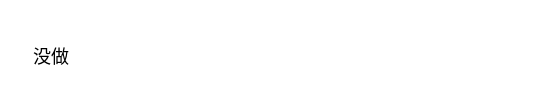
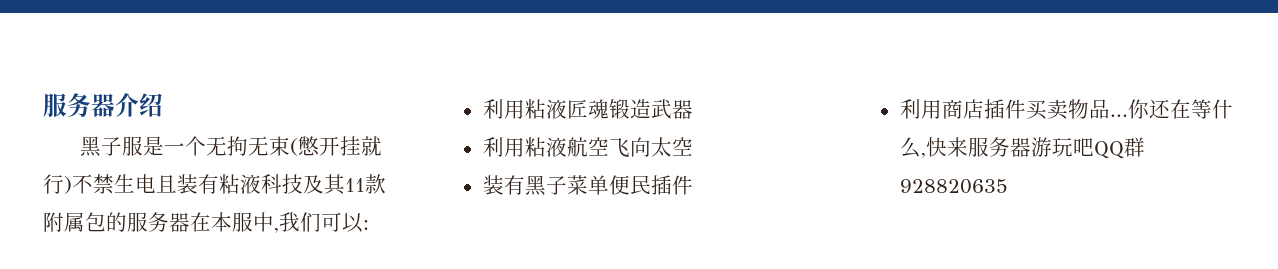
- 没做
+ 服务器介绍
+ 黑子服是一个无拘无束(憋开挂就行)不禁生电且装有粘液科技及其11款附属包的服务器在本服中,我们可以:
+ 利用粘液匠魂锻造武器
+ 利用粘液航空飞向太空
+ 装有黑子菜单便民插件
+ 利用商店插件买卖物品...你还在等什么,快来服务器游玩吧QQ群928820635

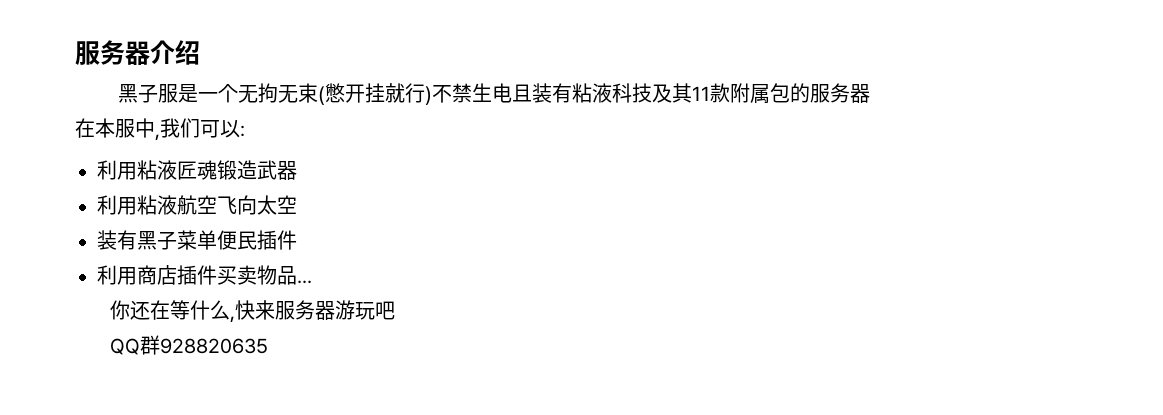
- 黑子服是一个无拘无束(憋开挂就行)不禁生电且装有粘液科技及其11款附属包的服务器在本服中,我们可以:
+ 黑子服是一个无拘无束(憋开挂就行)不禁生电且装有粘液科技及其11款附属包的服务器
+ 在本服中,我们可以:
- 利用商店插件买卖物品...你还在等什么,快来服务器游玩吧QQ群928820635
+ 利用商店插件买卖物品...
+ 你还在等什么,快来服务器游玩吧
+ QQ群928820635

